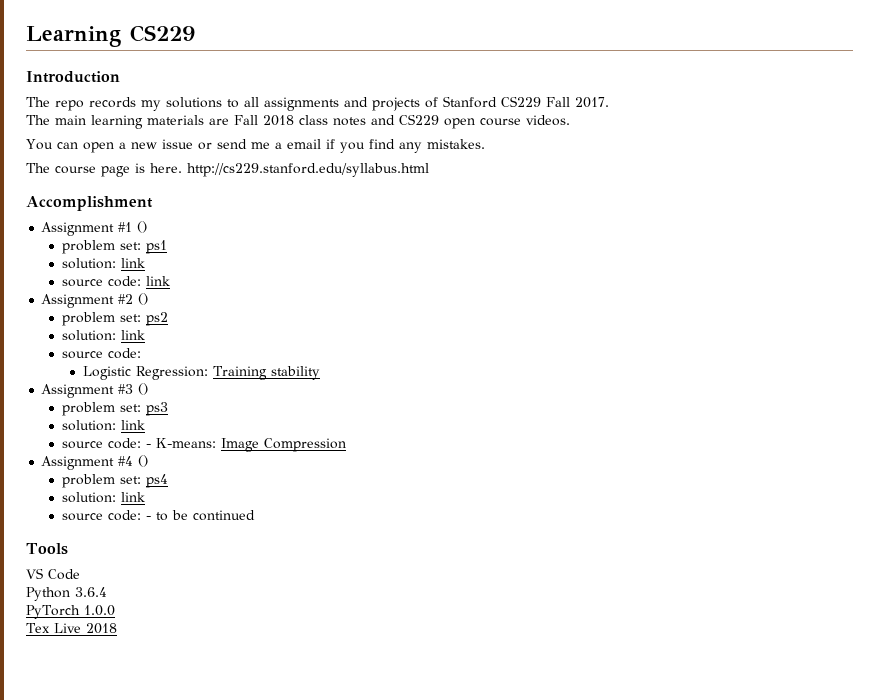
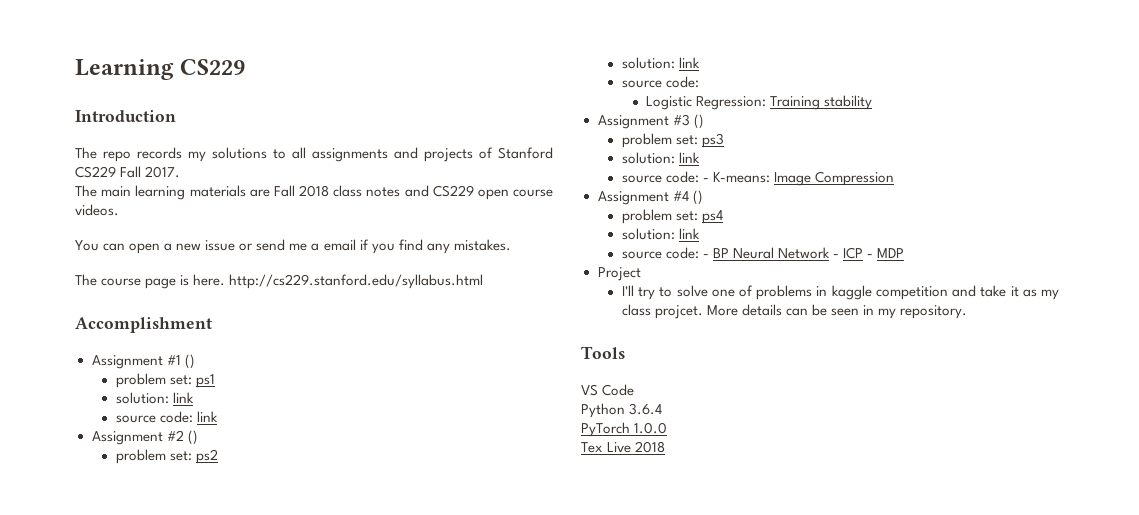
- source code: - to be continued
+ source code: - BP Neural Network - ICP - MDP
+ Project
+ I'll try to solve one of problems in kaggle competition and take it as my class projcet. More details can be seen in my repository.

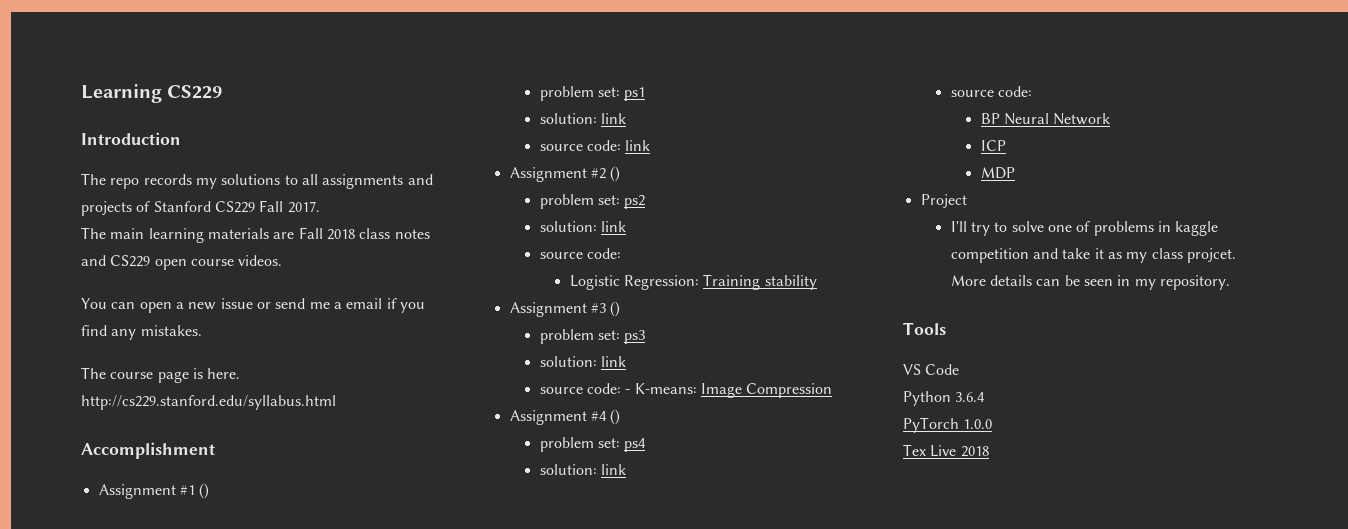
  problem set: ps4
  solution: link
- source code: - BP Neural Network - ICP - MDP
+ source code:
+ BP Neural Network
+ ICP
+ MDP

